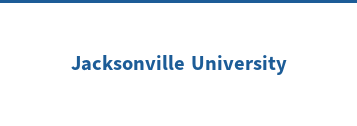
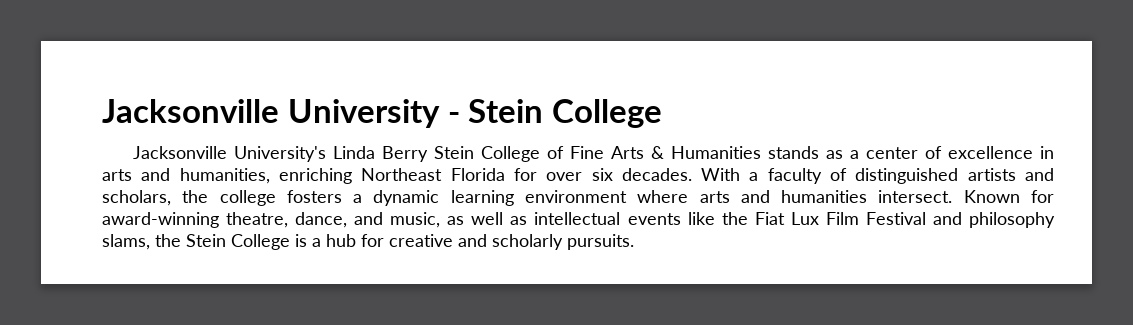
- Jacksonville University
+ Jacksonville University - Stein College
+ Jacksonville University's Linda Berry Stein College of Fine Arts & Humanities stands as a center of excellence in arts and humanities, enriching Northeast Florida for over six decades. With a faculty of distinguished artists and scholars, the college fosters a dynamic learning environment where arts and humanities intersect. Known for award-winning theatre, dance, and music, as well as intellectual events like the Fiat Lux Film Festival and philosophy slams, the Stein College is a hub for creative and scholarly pursuits.

